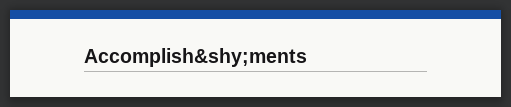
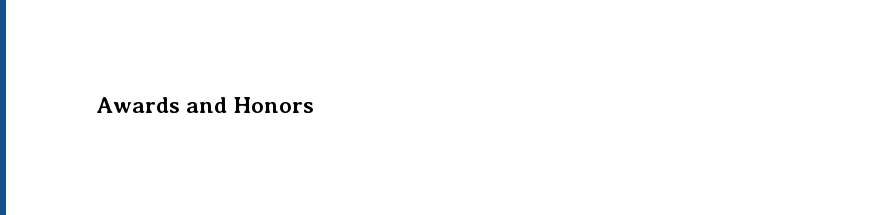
- Accomplish&shy;ments
+ Awards and Honors

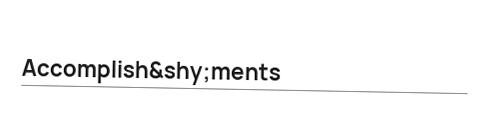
- Awards and Honors
+ Accomplish&shy;ments

